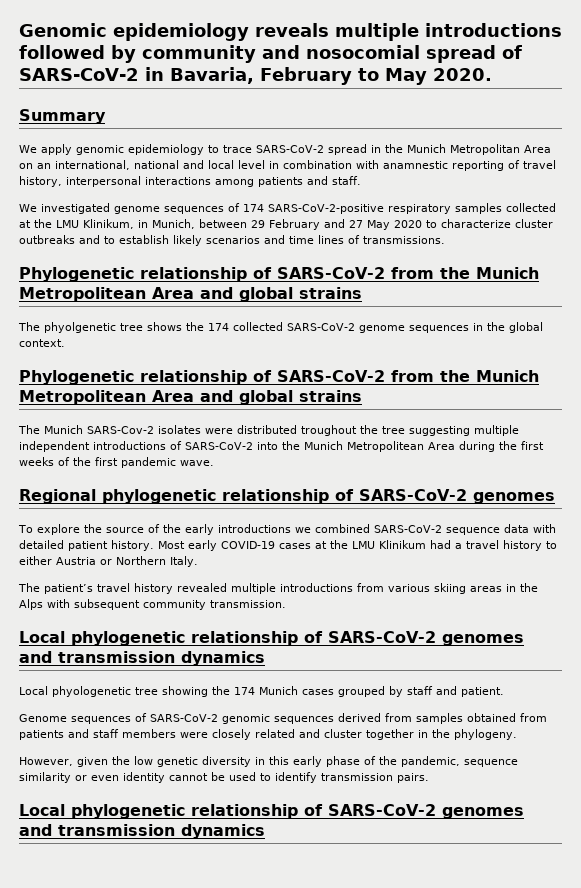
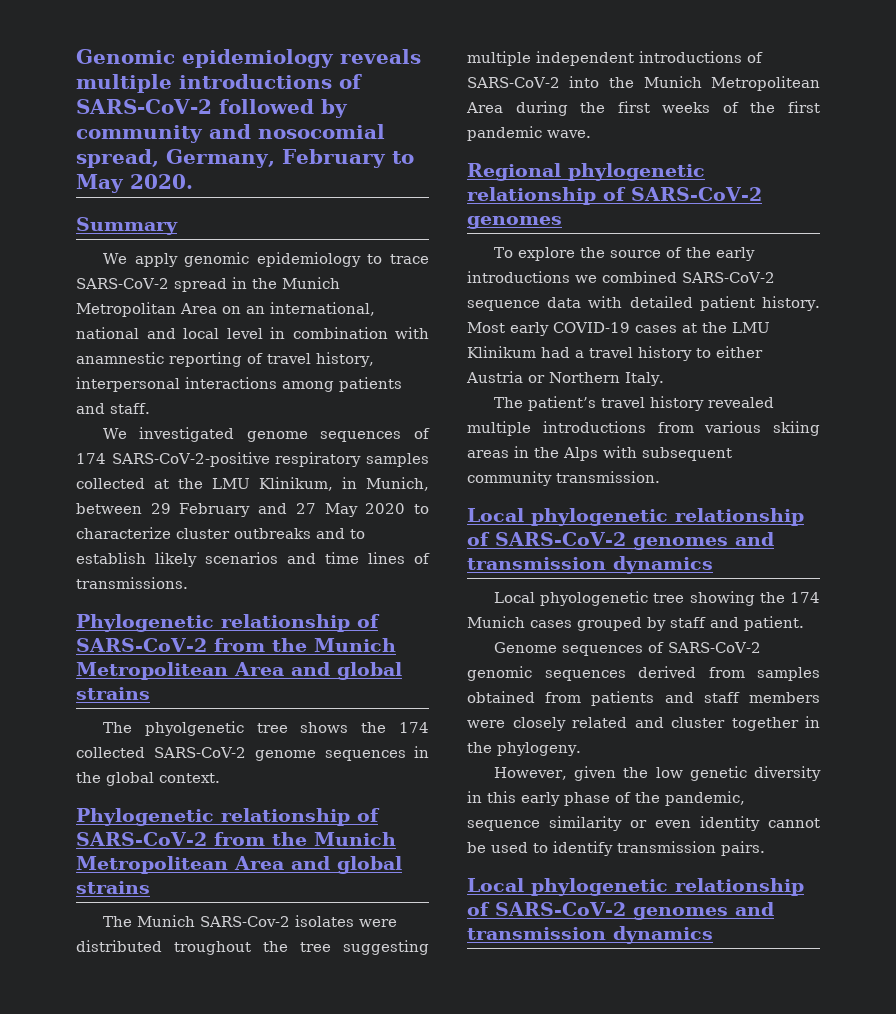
- Genomic epidemiology reveals multiple introductions followed by community and nosocomial spread of SARS-CoV-2 in Bavaria, February to May 2020.
+ Genomic epidemiology reveals multiple introductions of SARS-CoV-2 followed by community and nosocomial spread, Germany, February to May 2020.

